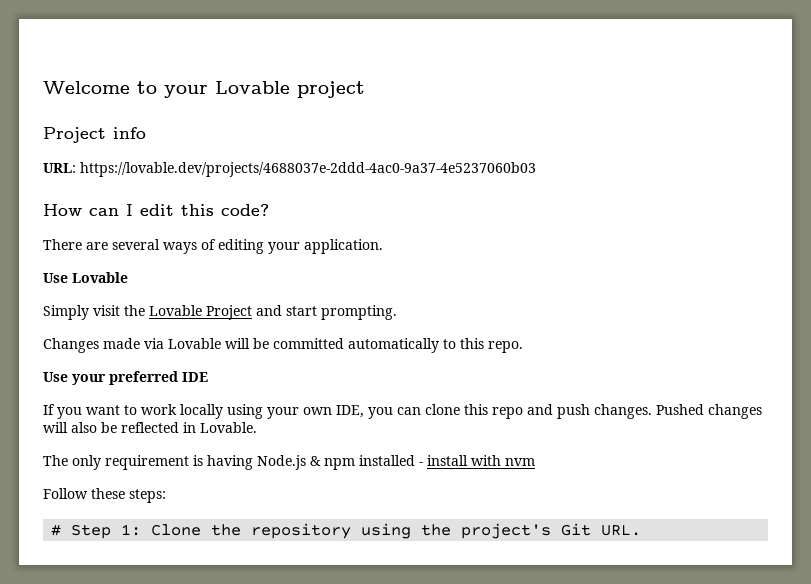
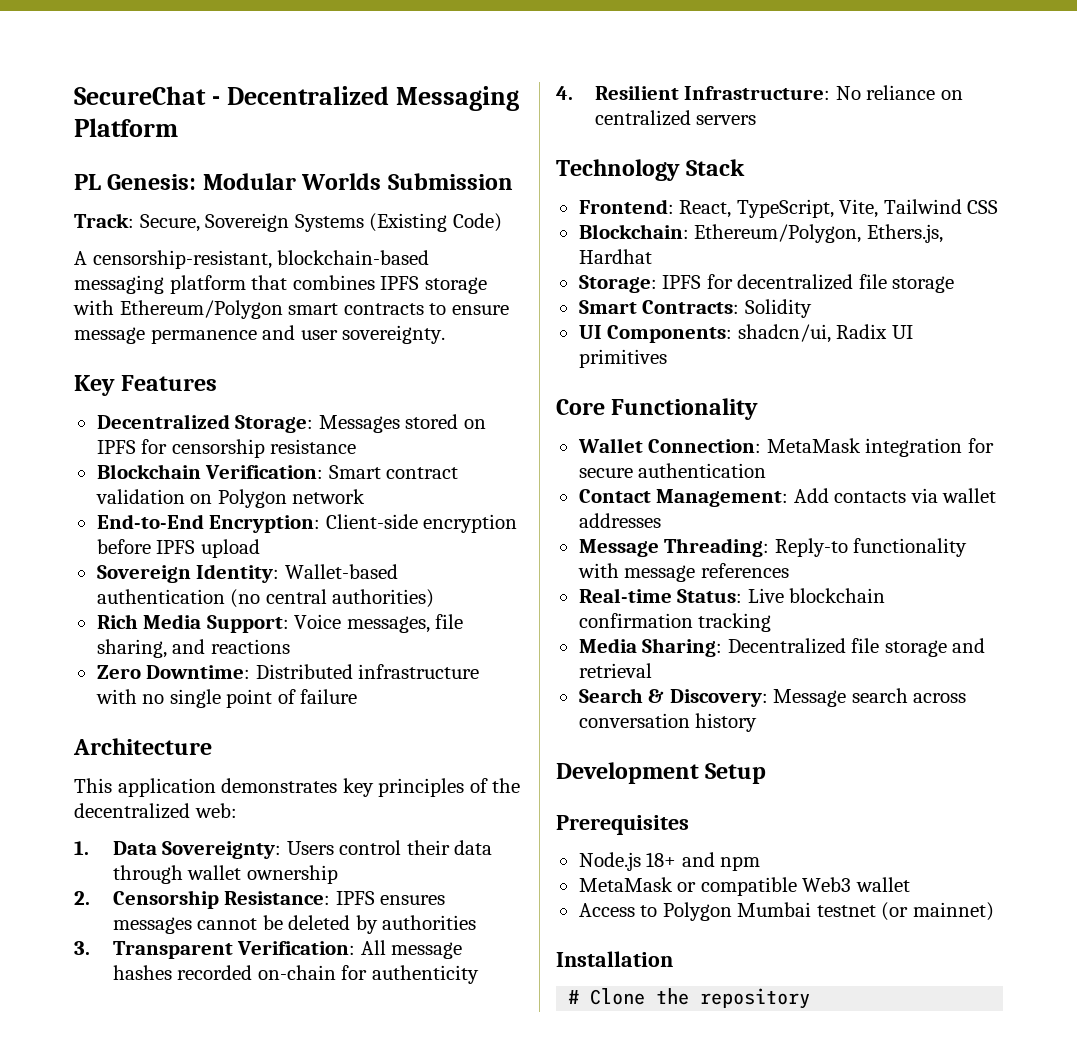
- Welcome to your Lovable project
- Project info
- URL: https://lovable.dev/projects/4688037e-2ddd-4ac0-9a37-4e5237060b03
- How can I edit this code?
- There are several ways of editing your application.
- Use Lovable
- Simply visit the Lovable Project and start prompting.
- Changes made via Lovable will be committed automatically to this repo.
- Use your preferred IDE
- If you want to work locally using your own IDE, you can clone this repo and push changes. Pushed changes will also be reflected in Lovable.
- The only requirement is having Node.js & npm installed - install with nvm
- Follow these steps:
+ SecureChat - Decentralized Messaging Platform
+ PL Genesis: Modular Worlds Submission
+ Track: Secure, Sovereign Systems (Existing Code)
+ A censorship-resistant, blockchain-based messaging platform that combines IPFS storage with Ethereum/Polygon smart contracts to ensure message permanence and user sovereignty.
+ Key Features
+ Decentralized Storage: Messages stored on IPFS for censorship resistance
+ Blockchain Verification: Smart contract validation on Polygon network
+ End-to-End Encryption: Client-side encryption before IPFS upload
+ Sovereign Identity: Wallet-based authentication (no central authorities)
+ Rich Media Support: Voice messages, file sharing, and reactions
+ Zero Downtime: Distributed infrastructure with no single point of failure
+ Architecture
+ This application demonstrates key principles of the decentralized web:
+ 1. Data Sovereignty: Users control their data through wallet ownership
+ 2. Censorship Resistance: IPFS ensures messages cannot be deleted by authorities
+ 3. Transparent Verification: All message hashes recorded on-chain for authenticity
+ 4. Resilient Infrastructure: No reliance on centralized servers
+ Technology Stack
+ Frontend: React, TypeScript, Vite, Tailwind CSS
+ Blockchain: Ethereum/Polygon, Ethers.js, Hardhat
+ Storage: IPFS for decentralized file storage
+ Smart Contracts: Solidity
+ UI Components: shadcn/ui, Radix UI primitives
+ Core Functionality
+ Wallet Connection: MetaMask integration for secure authentication
+ Contact Management: Add contacts via wallet addresses
+ Message Threading: Reply-to functionality with message references
+ Real-time Status: Live blockchain confirmation tracking
+ Media Sharing: Decentralized file storage and retrieval
+ Search & Discovery: Message search across conversation history
+ Development Setup
+ Prerequisites
+ Node.js 18+ and npm
+ MetaMask or compatible Web3 wallet
+ Access to Polygon Mumbai testnet (or mainnet)
+ Installation
- # Step 1: Clone the repository using the project's Git URL.
+ # Clone the repository

